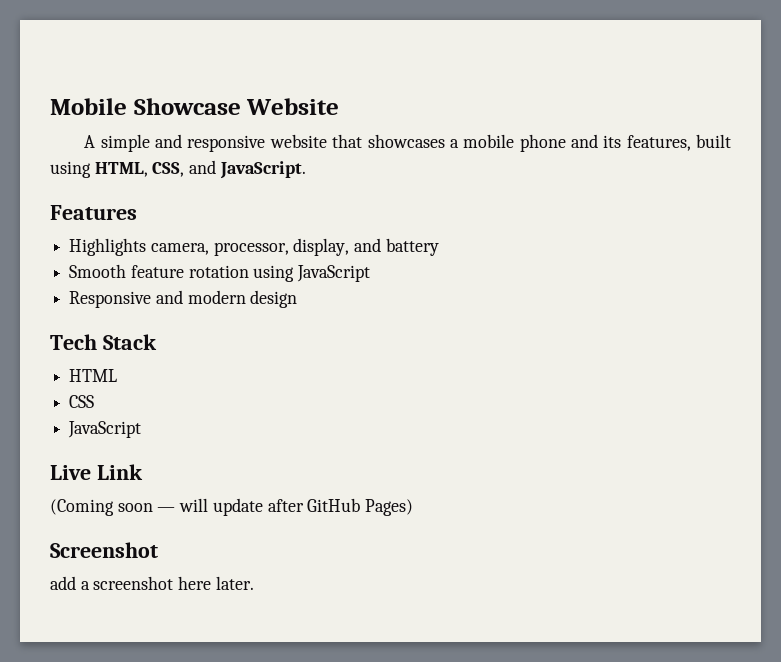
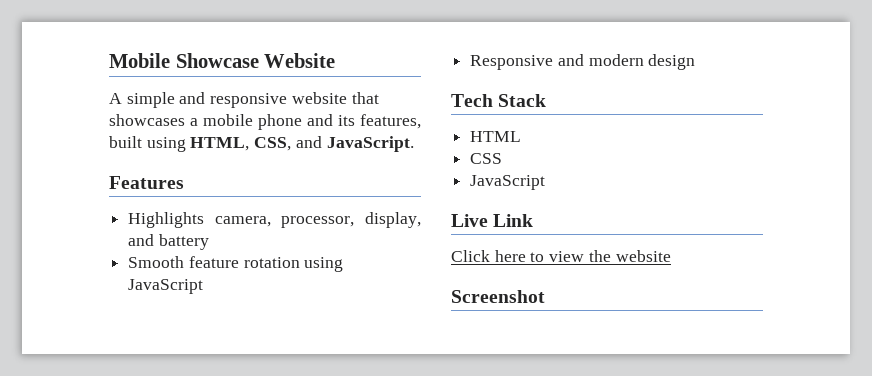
- (Coming soon — will update after GitHub Pages)
+ Click here to view the website
  Screenshot
- add a screenshot here later.

